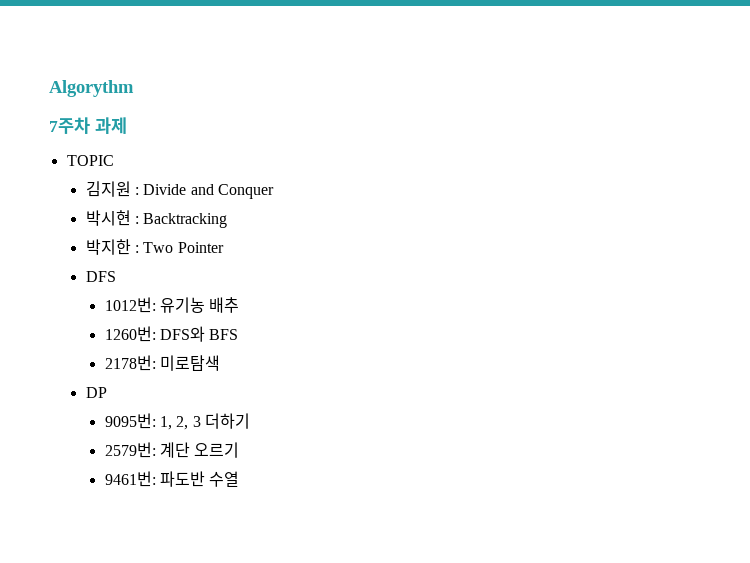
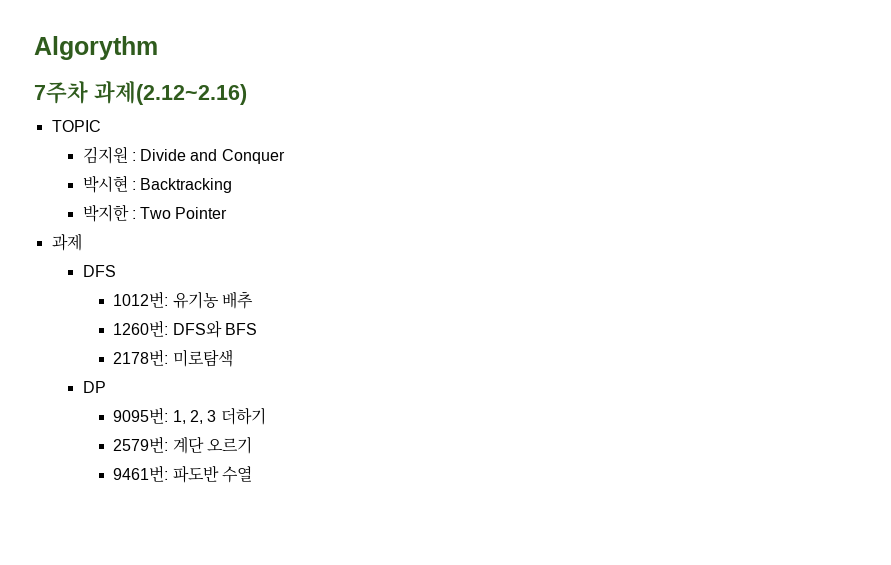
- 7주차 과제
+ 7주차 과제(2.12~2.16)
+ 과제

